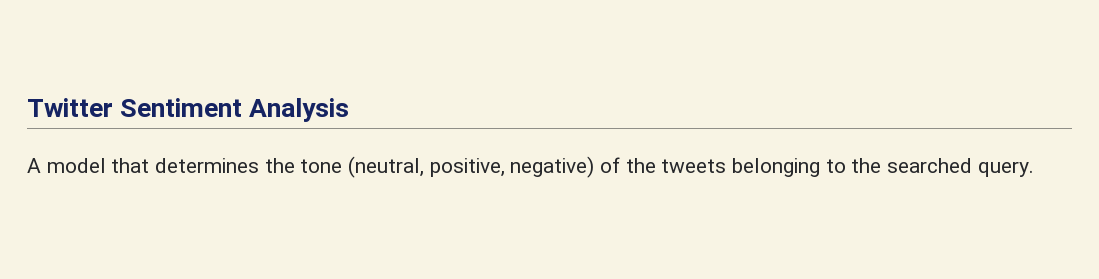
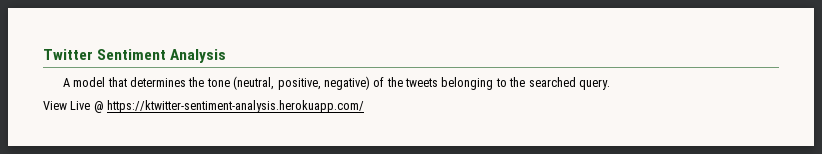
+ View Live @ https://ktwitter-sentiment-analysis.herokuapp.com/

